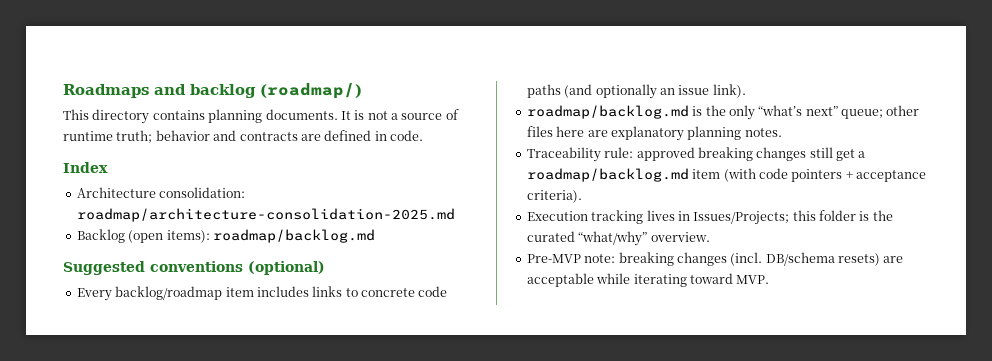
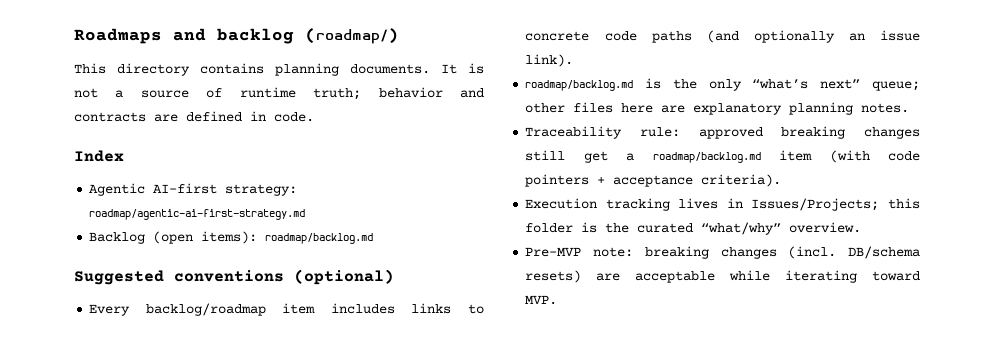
- Architecture consolidation: roadmap/architecture-consolidation-2025.md
+ Agentic AI-first strategy: roadmap/agentic-ai-first-strategy.md

